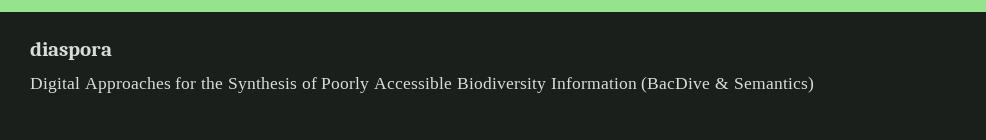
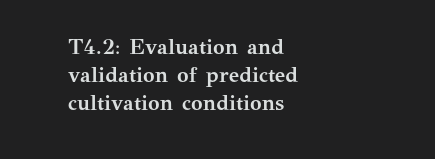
- diaspora
- Digital Approaches for the Synthesis of Poorly Accessible Biodiversity Information (BacDive & Semantics)
+ T4.2: Evaluation and validation of predicted cultivation conditions

